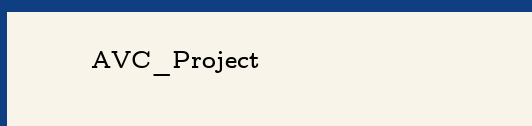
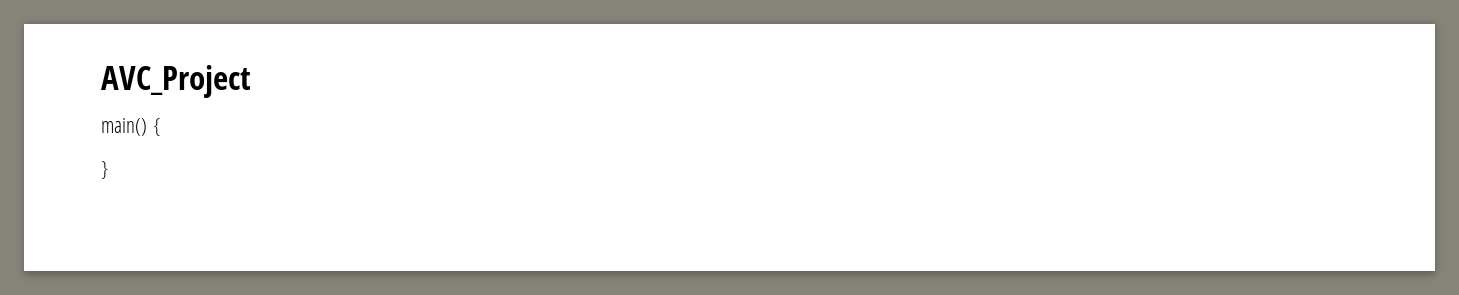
+ main() {
+ }

